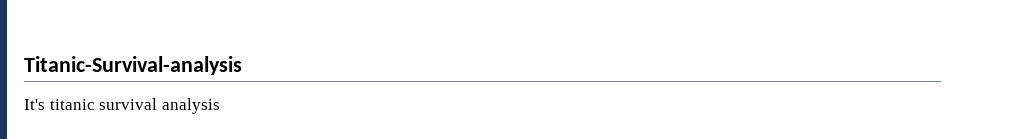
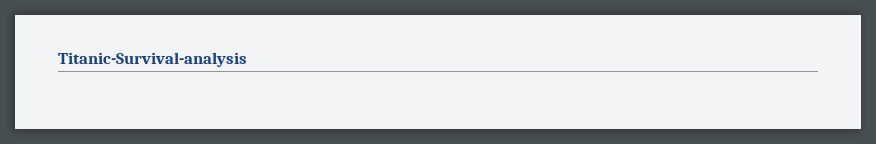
- It's titanic survival analysis

